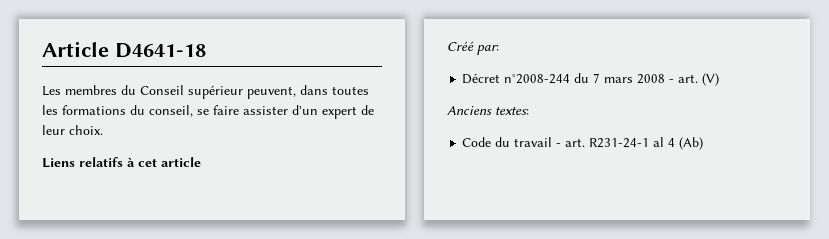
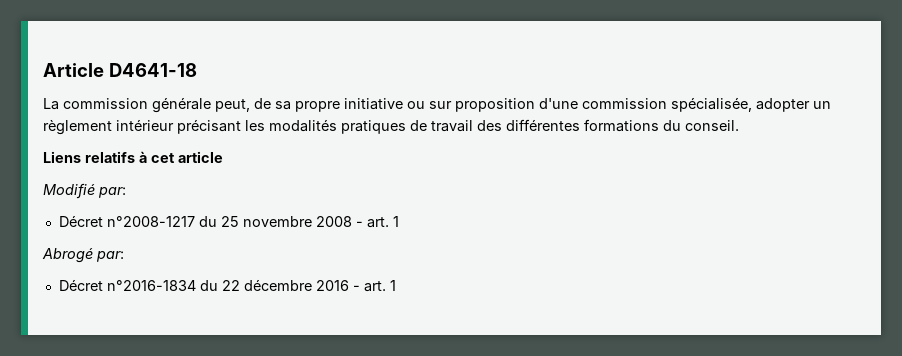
- Les membres du Conseil supérieur peuvent, dans toutes les formations du conseil, se faire assister d'un expert de leur choix.
+ La commission générale peut, de sa propre initiative ou sur proposition d'une commission spécialisée, adopter un règlement intérieur précisant les modalités pratiques de travail des différentes formations du conseil.
- Créé par:
- Décret n°2008-244 du 7 mars 2008 - art. (V)
- Anciens textes:
- Code du travail - art. R231-24-1 al 4 (Ab)
+ Modifié par:
+ Décret n°2008-1217 du 25 novembre 2008 - art. 1
+ Abrogé par:
+ Décret n°2016-1834 du 22 décembre 2016 - art. 1

